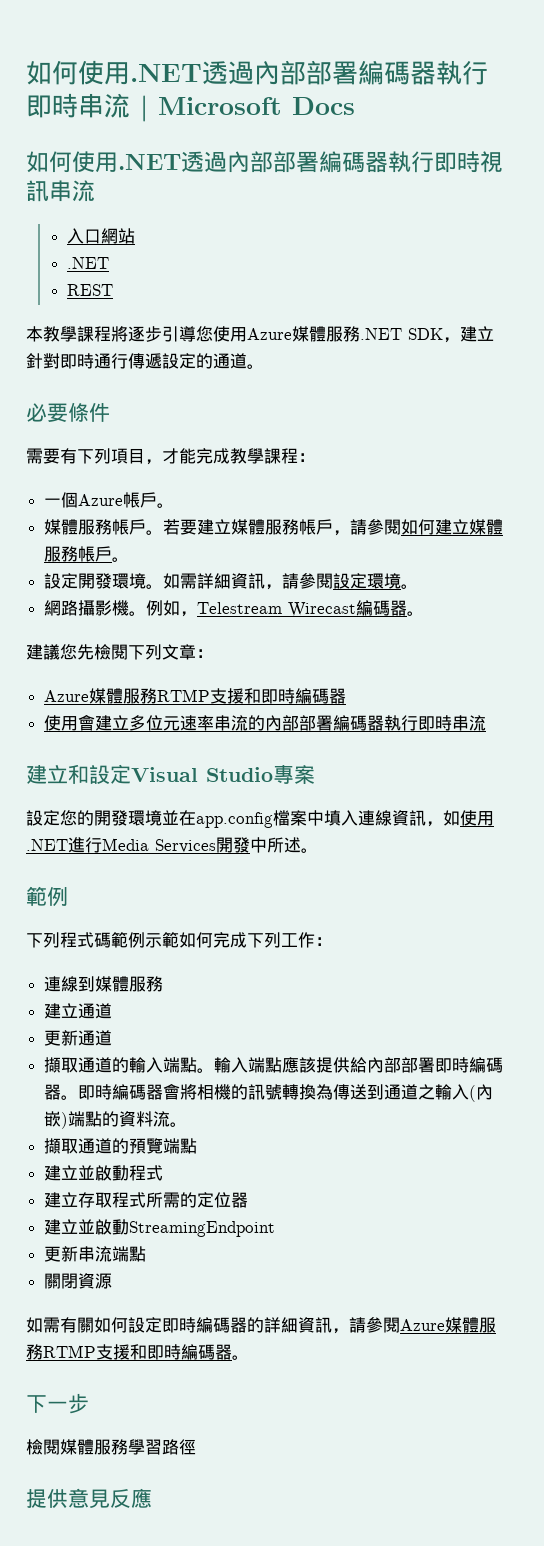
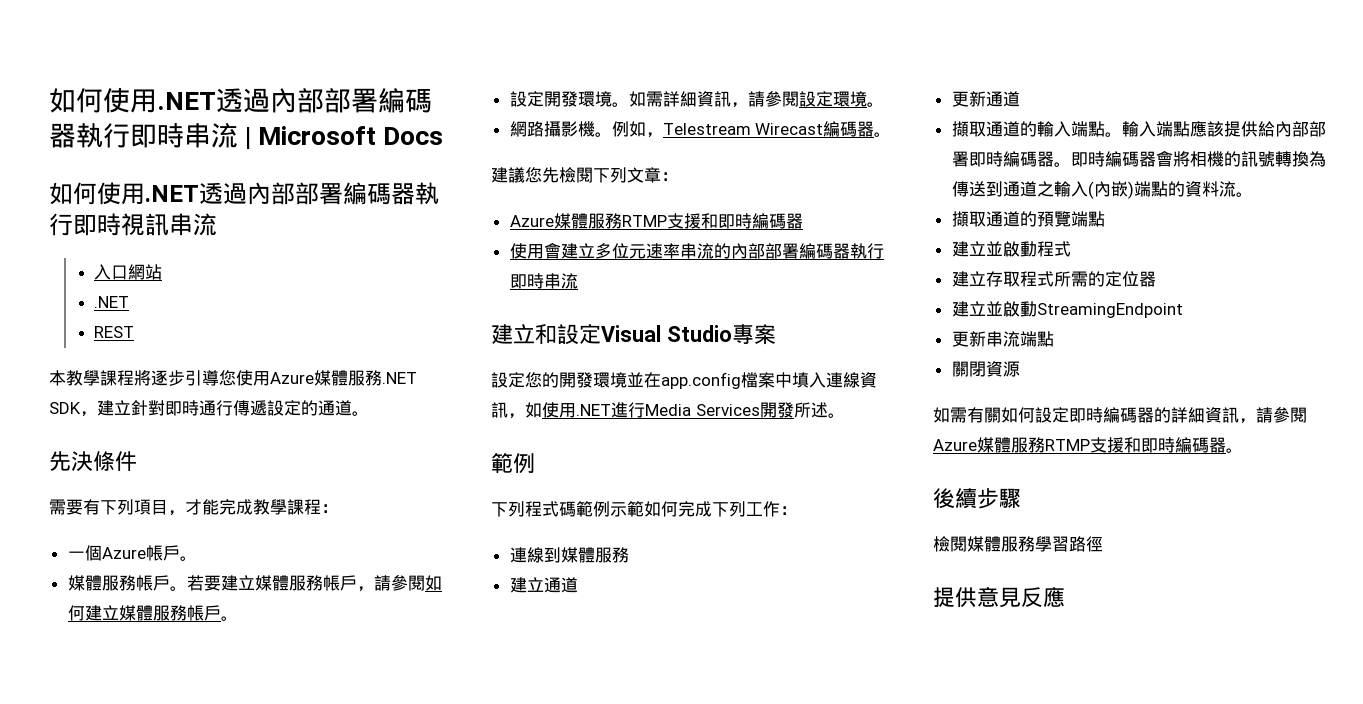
- 必要條件
+ 先決條件
- 設定您的開發環境並在app.config檔案中填入連線資訊，如使用.NET進行Media Services開發中所述。
+ 設定您的開發環境並在app.config檔案中填入連線資訊，如使用.NET進行Media Services開發所述。
- 下一步
+ 後續步驟

